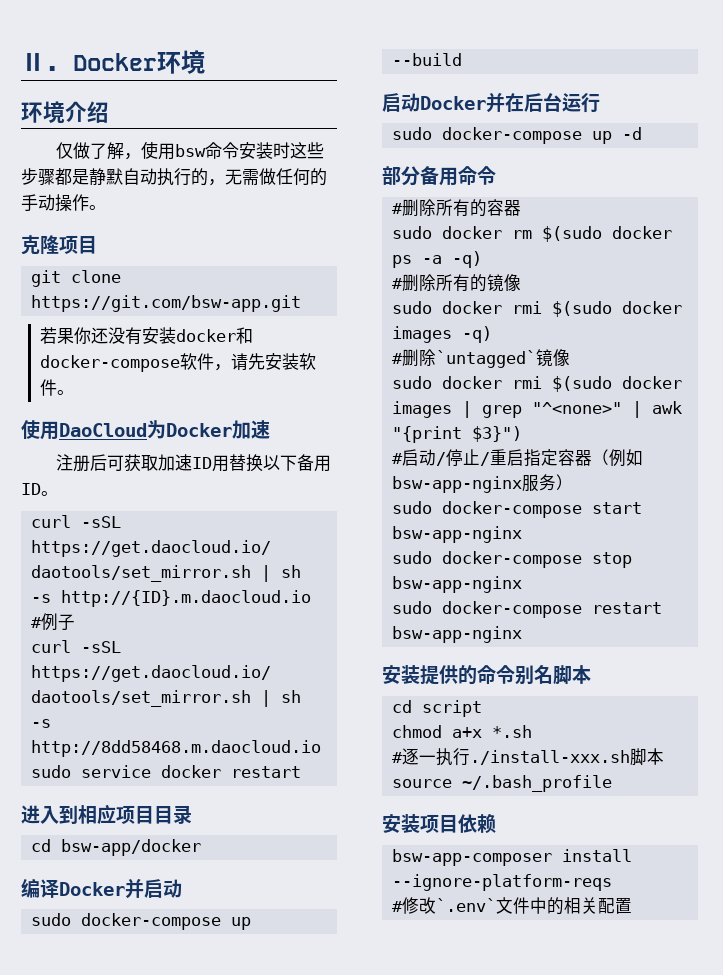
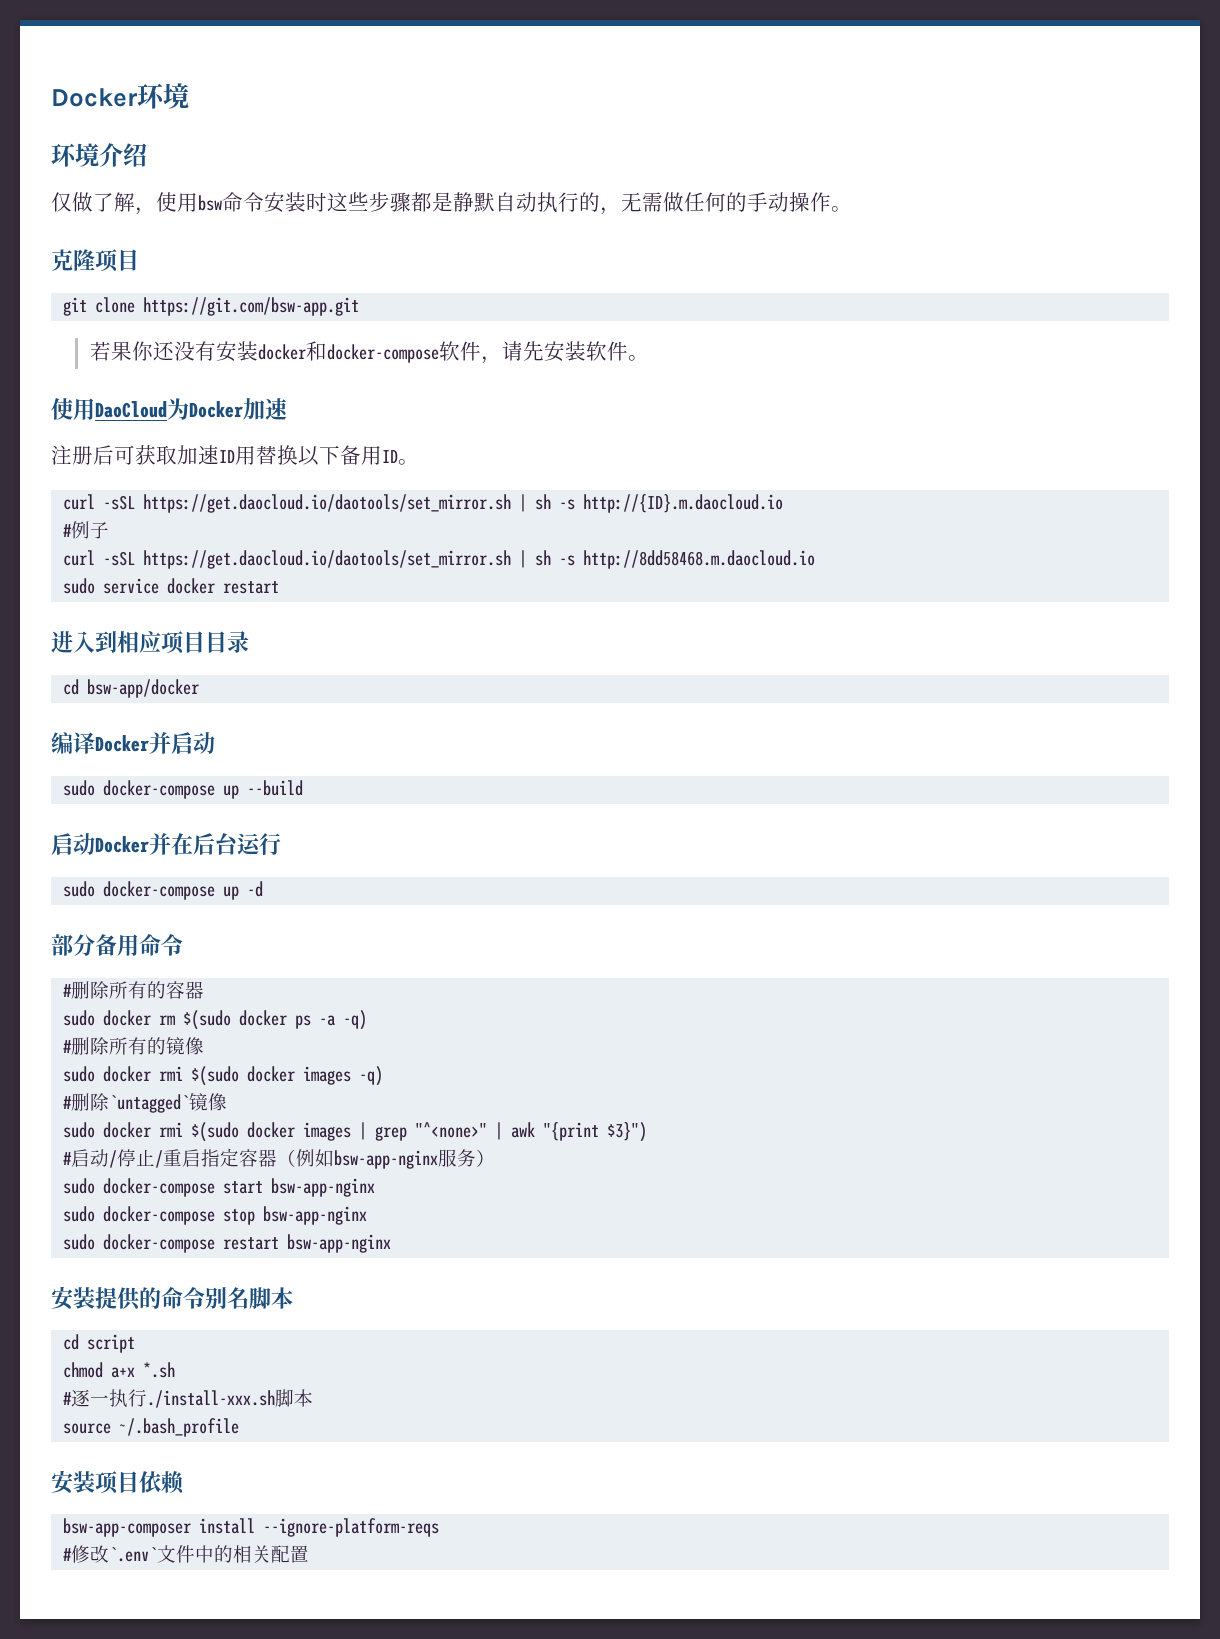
- Ⅱ. Docker环境
+ Docker环境

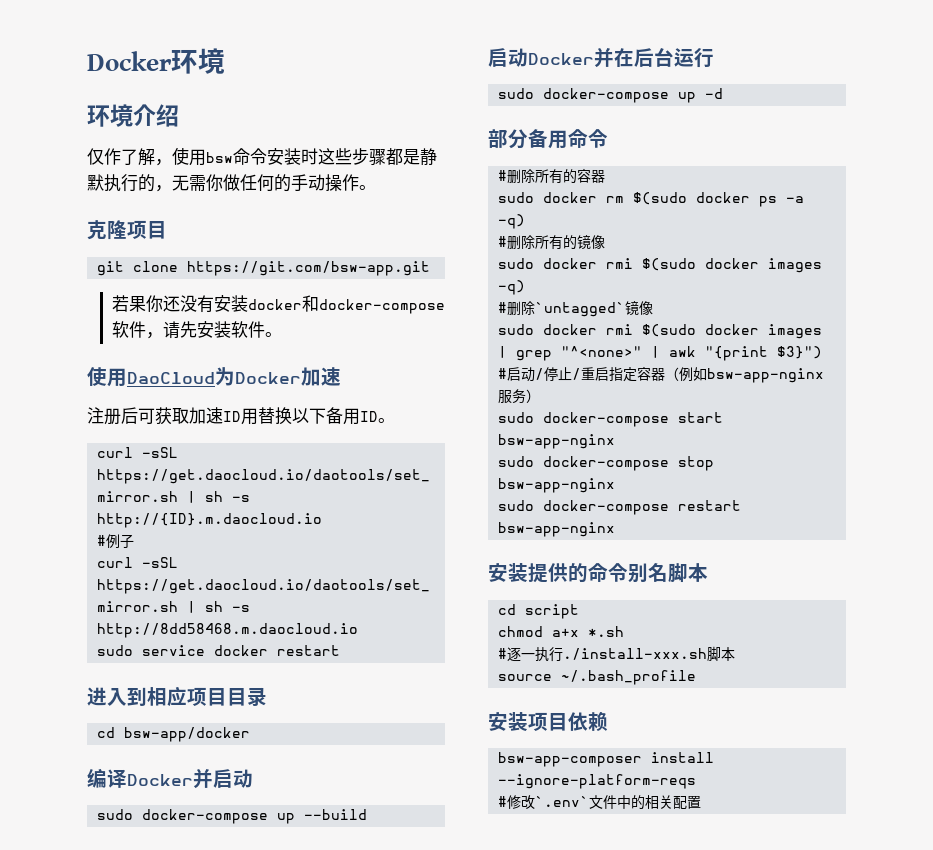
- 仅做了解，使用bsw命令安装时这些步骤都是静默自动执行的，无需做任何的手动操作。
+ 仅作了解，使用bsw命令安装时这些步骤都是静默执行的，无需你做任何的手动操作。

